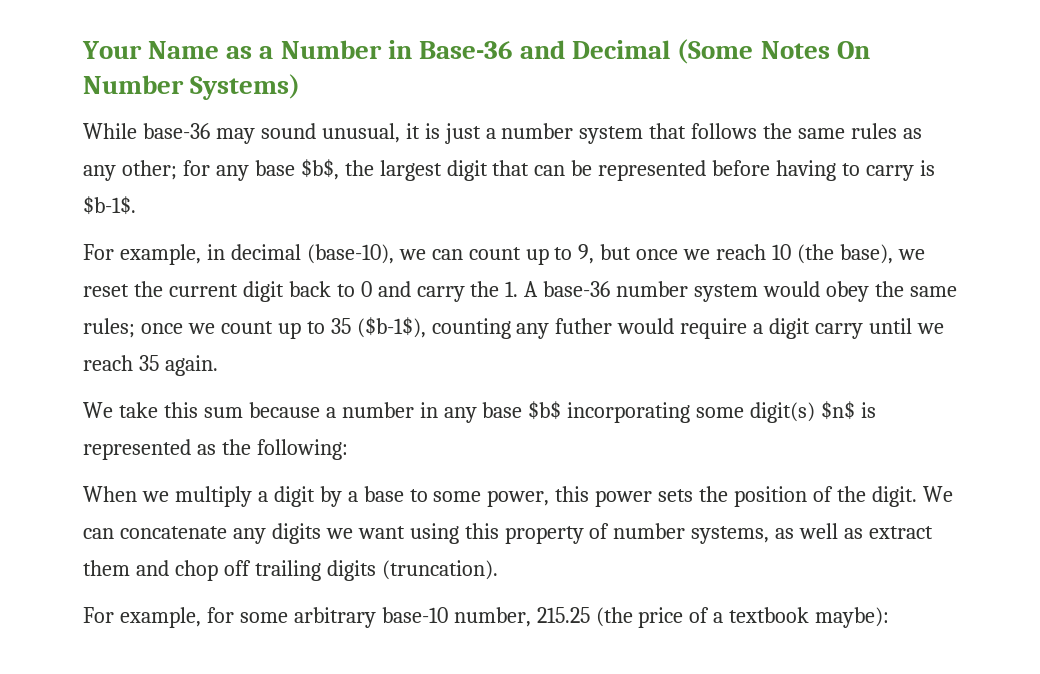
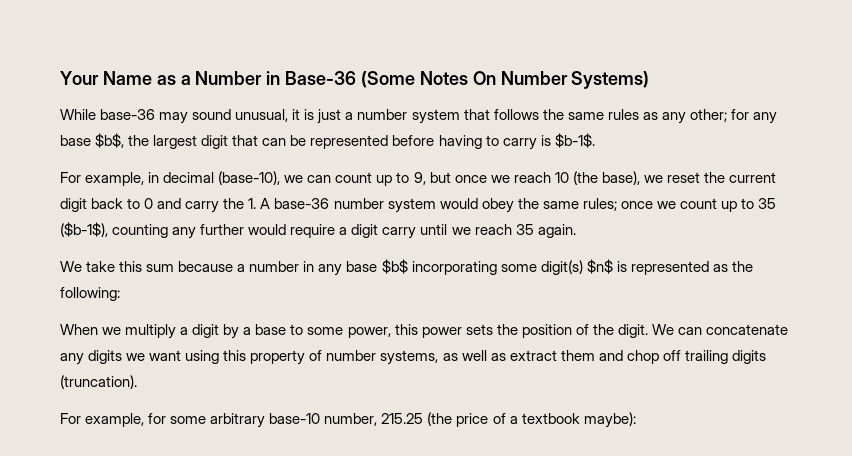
- Your Name as a Number in Base-36 and Decimal (Some Notes On Number Systems)
+ Your Name as a Number in Base-36 (Some Notes On Number Systems)
- For example, in decimal (base-10), we can count up to 9, but once we reach 10 (the base), we reset the current digit back to 0 and carry the 1. A base-36 number system would obey the same rules; once we count up to 35 ($b-1$), counting any futher would require a digit carry until we reach 35 again.
+ For example, in decimal (base-10), we can count up to 9, but once we reach 10 (the base), we reset the current digit back to 0 and carry the 1. A base-36 number system would obey the same rules; once we count up to 35 ($b-1$), counting any further would require a digit carry until we reach 35 again.

